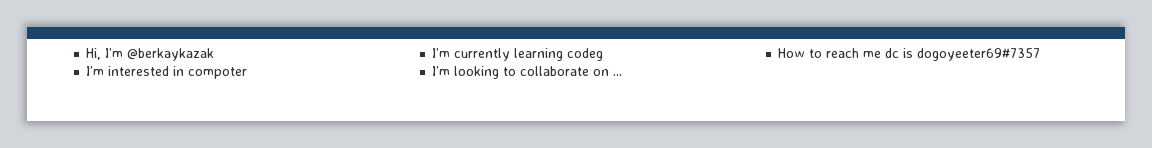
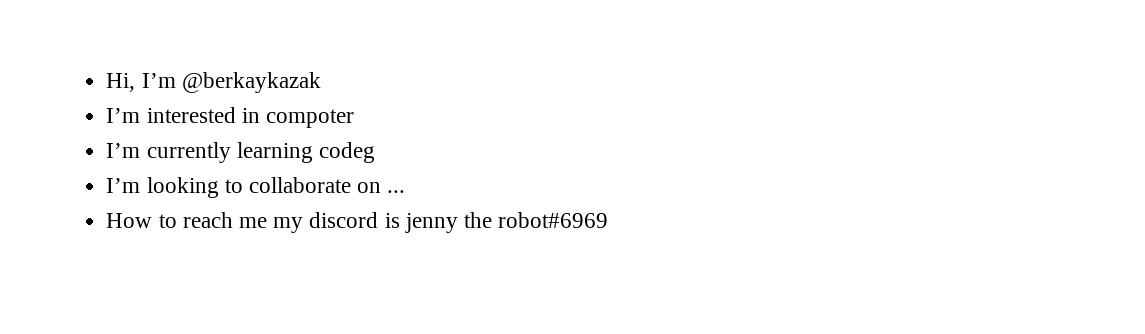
- How to reach me dc is dogoyeeter69#7357
+ How to reach me my discord is jenny the robot#6969

